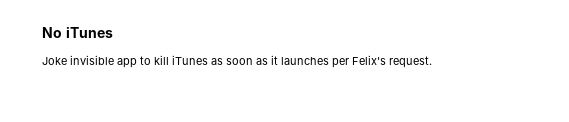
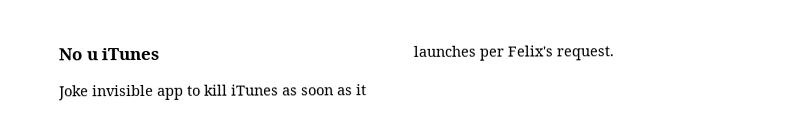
- No iTunes
+ No u iTunes

